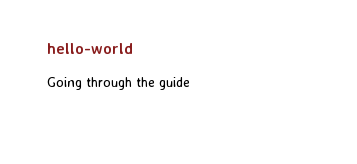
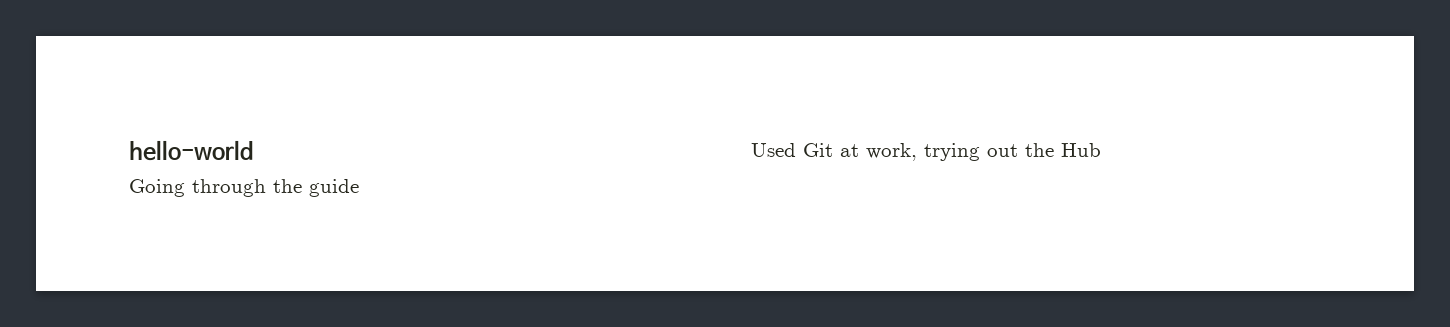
+ Used Git at work, trying out the Hub

